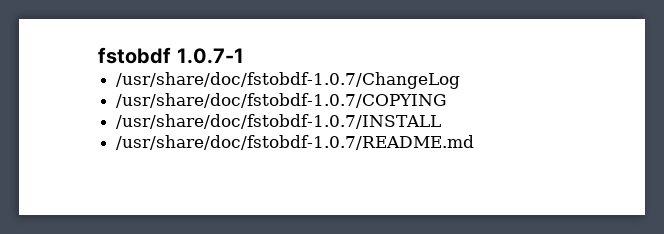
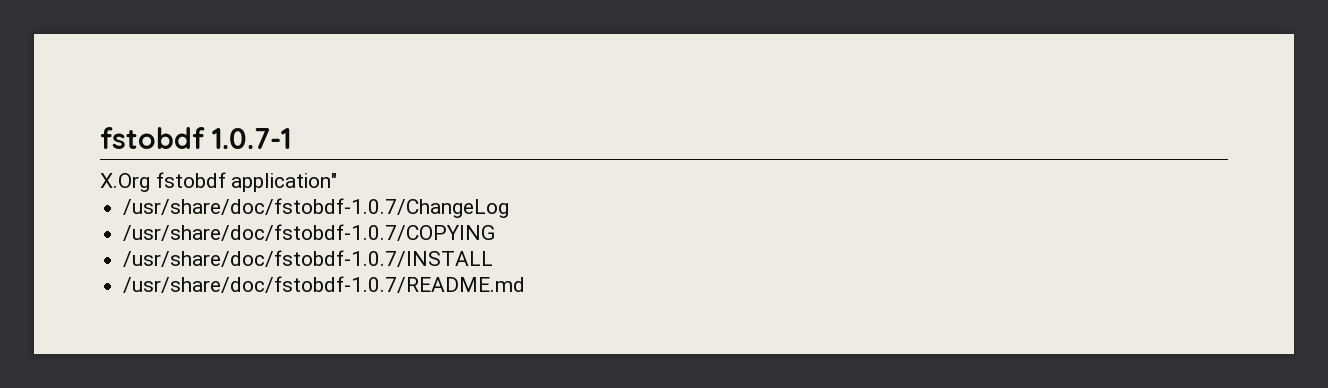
+ X.Org fstobdf application"

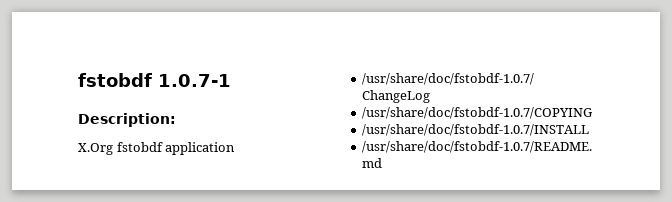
+ Description:
- X.Org fstobdf application"
+ X.Org fstobdf application

